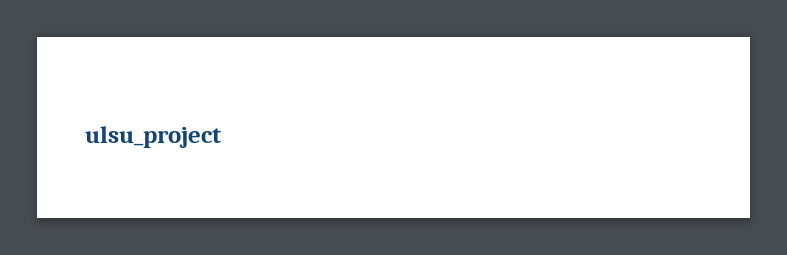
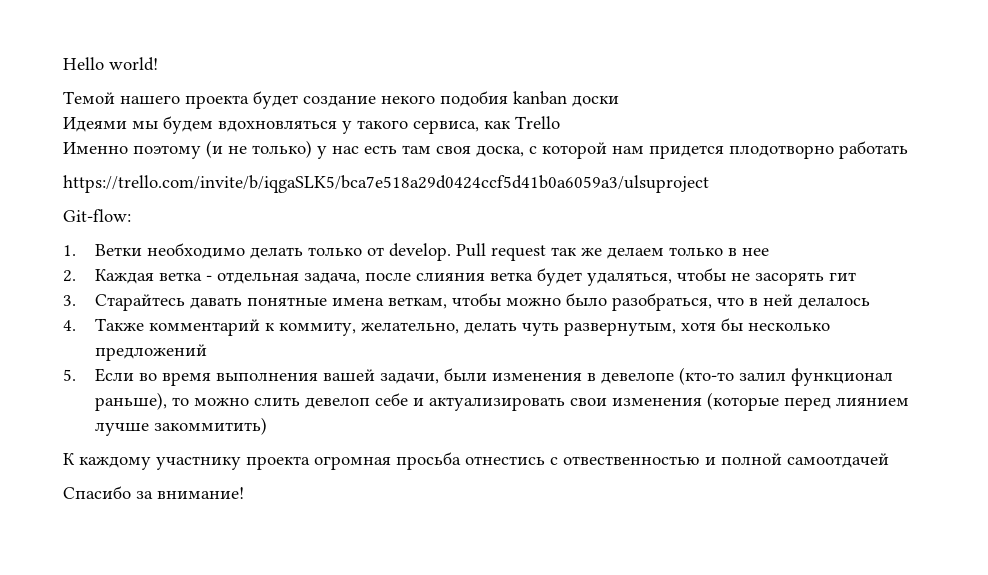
- ulsu_project
+ Hello world!
+ Темой нашего проекта будет создание некого подобия kanban доски
+ Идеями мы будем вдохновляться у такого сервиса, как Trello
+ Именно поэтому (и не только) у нас есть там своя доска, с которой нам придется плодотворно работать
+ https://trello.com/invite/b/iqgaSLK5/bca7e518a29d0424ccf5d41b0a6059a3/ulsuproject
+ Git-flow:
+ 1. Ветки необходимо делать только от develop. Pull request так же делаем только в нее
+ 2. Каждая ветка - отдельная задача, после слияния ветка будет удаляться, чтобы не засорять гит
+ 3. Старайтесь давать понятные имена веткам, чтобы можно было разобраться, что в ней делалось
+ 4. Также комментарий к коммиту, желательно, делать чуть развернутым, хотя бы несколько предложений
+ 5. Если во время выполнения вашей задачи, были изменения в девелопе (кто-то залил функционал раньше), то можно слить девелоп себе и актуализировать свои изменения (которые перед лиянием лучше закоммитить)
+ К каждому участнику проекта огромная просьба отнестись с отвественностью и полной самоотдачей
+ Спасибо за внимание!

